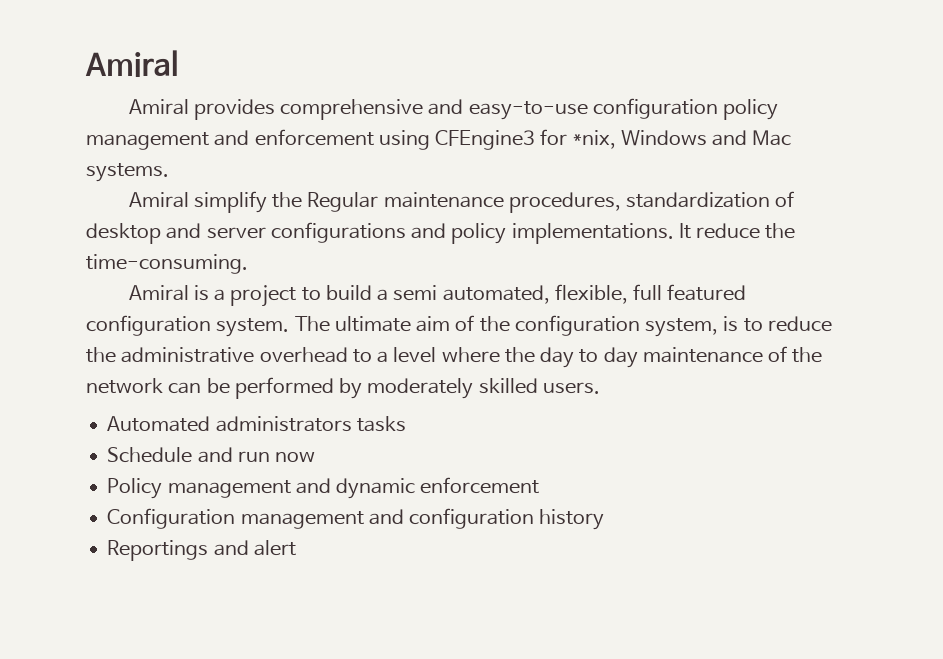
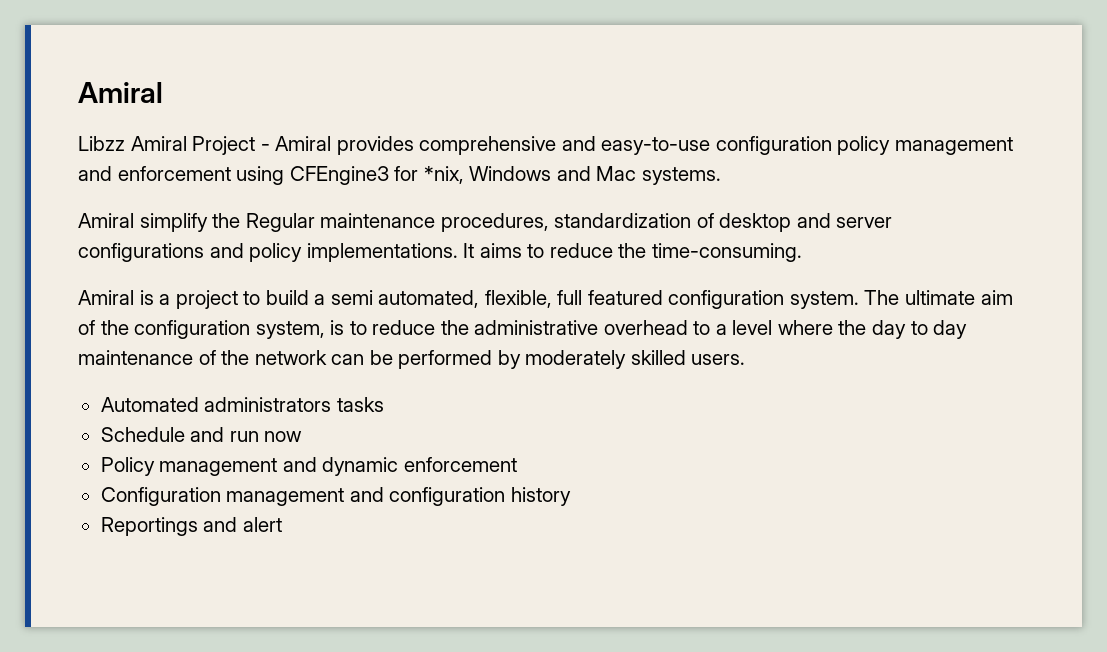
- Amiral provides comprehensive and easy-to-use configuration policy management and enforcement using CFEngine3 for *nix, Windows and Mac systems.
+ Libzz Amiral Project - Amiral provides comprehensive and easy-to-use configuration policy management and enforcement using CFEngine3 for *nix, Windows and Mac systems.
- It reduce the time-consuming.
+ It aims to reduce the time-consuming.

